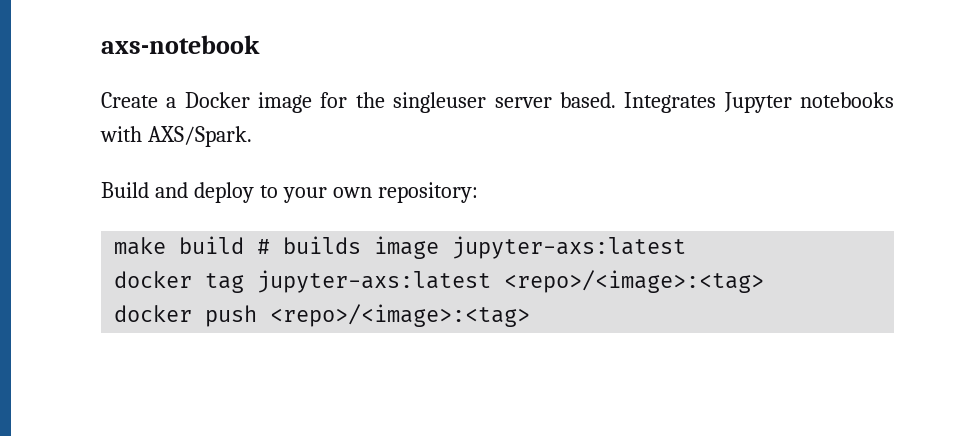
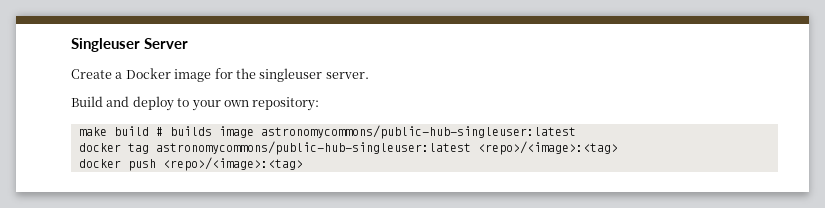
- axs-notebook
+ Singleuser Server
- Create a Docker image for the singleuser server based. Integrates Jupyter notebooks with AXS/Spark.
+ Create a Docker image for the singleuser server.
- make build # builds image jupyter-axs:latest
+ make build # builds image astronomycommons/public-hub-singleuser:latest
- docker tag jupyter-axs:latest <repo>/<image>:<tag>
+ docker tag astronomycommons/public-hub-singleuser:latest <repo>/<image>:<tag>

